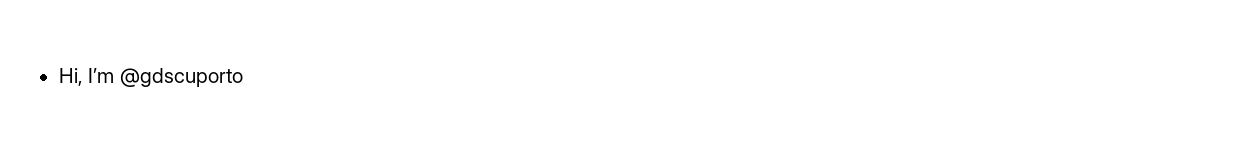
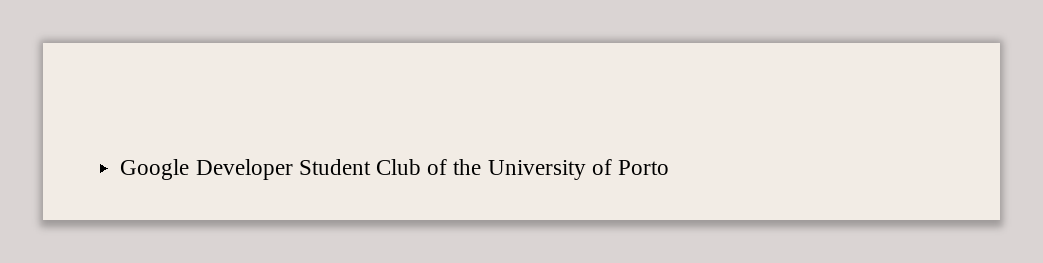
- Hi, I’m @gdscuporto
+ Google Developer Student Club of the University of Porto

